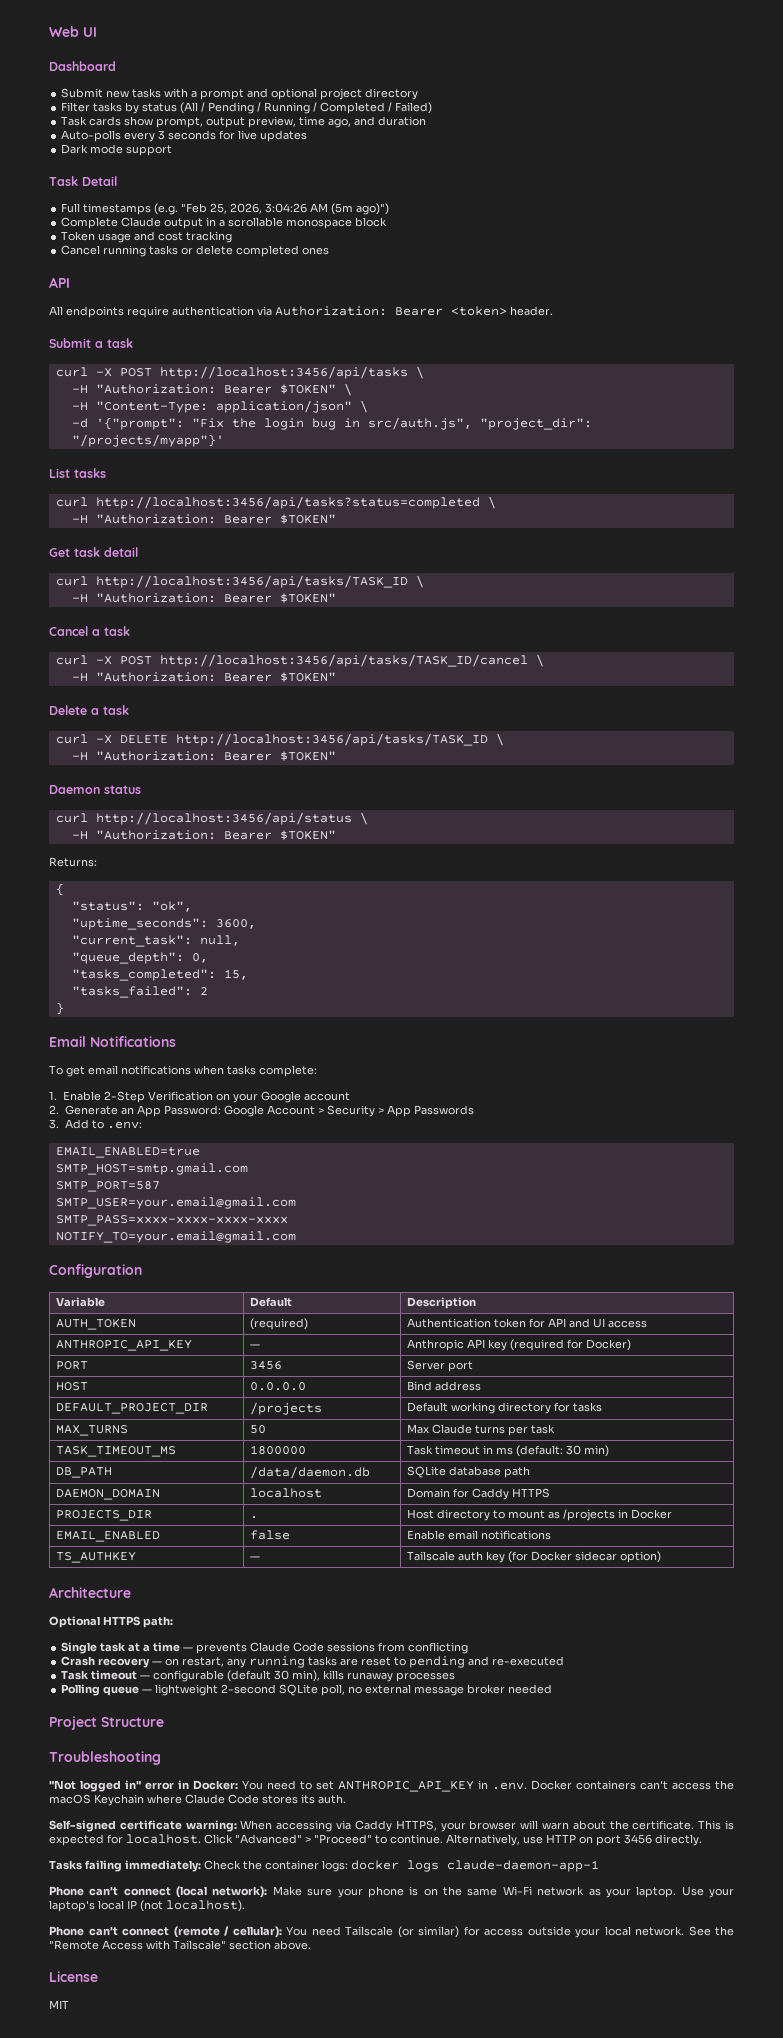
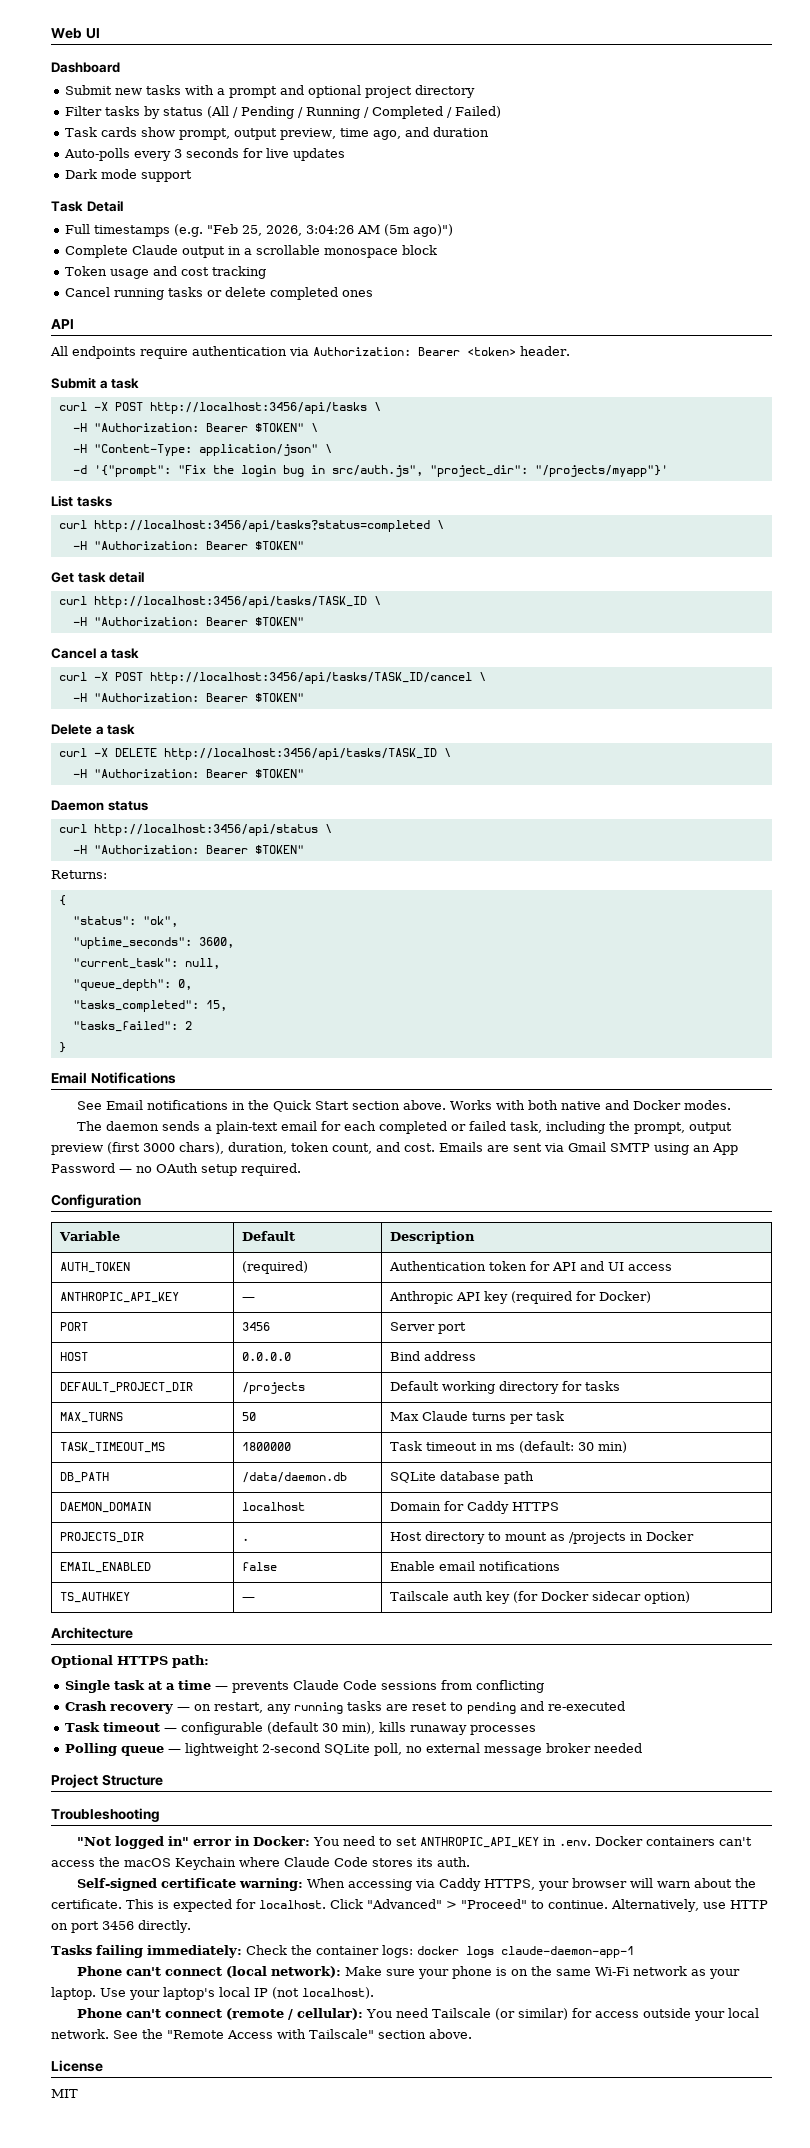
- To get email notifications when tasks complete:
- 1. Enable 2-Step Verification on your Google account
- 2. Generate an App Password: Google Account > Security > App Passwords
- 3. Add to .env:
- EMAIL_ENABLED=true
- SMTP_HOST=smtp.gmail.com
- SMTP_PORT=587
- SMTP_USER=your.email@gmail.com
- SMTP_PASS=xxxx-xxxx-xxxx-xxxx
- NOTIFY_TO=your.email@gmail.com
+ See Email notifications in the Quick Start section above. Works with both native and Docker modes.
+ The daemon sends a plain-text email for each completed or failed task, including the prompt, output preview (first 3000 chars), duration, token count, and cost. Emails are sent via Gmail SMTP using an App Password — no OAuth setup required.

